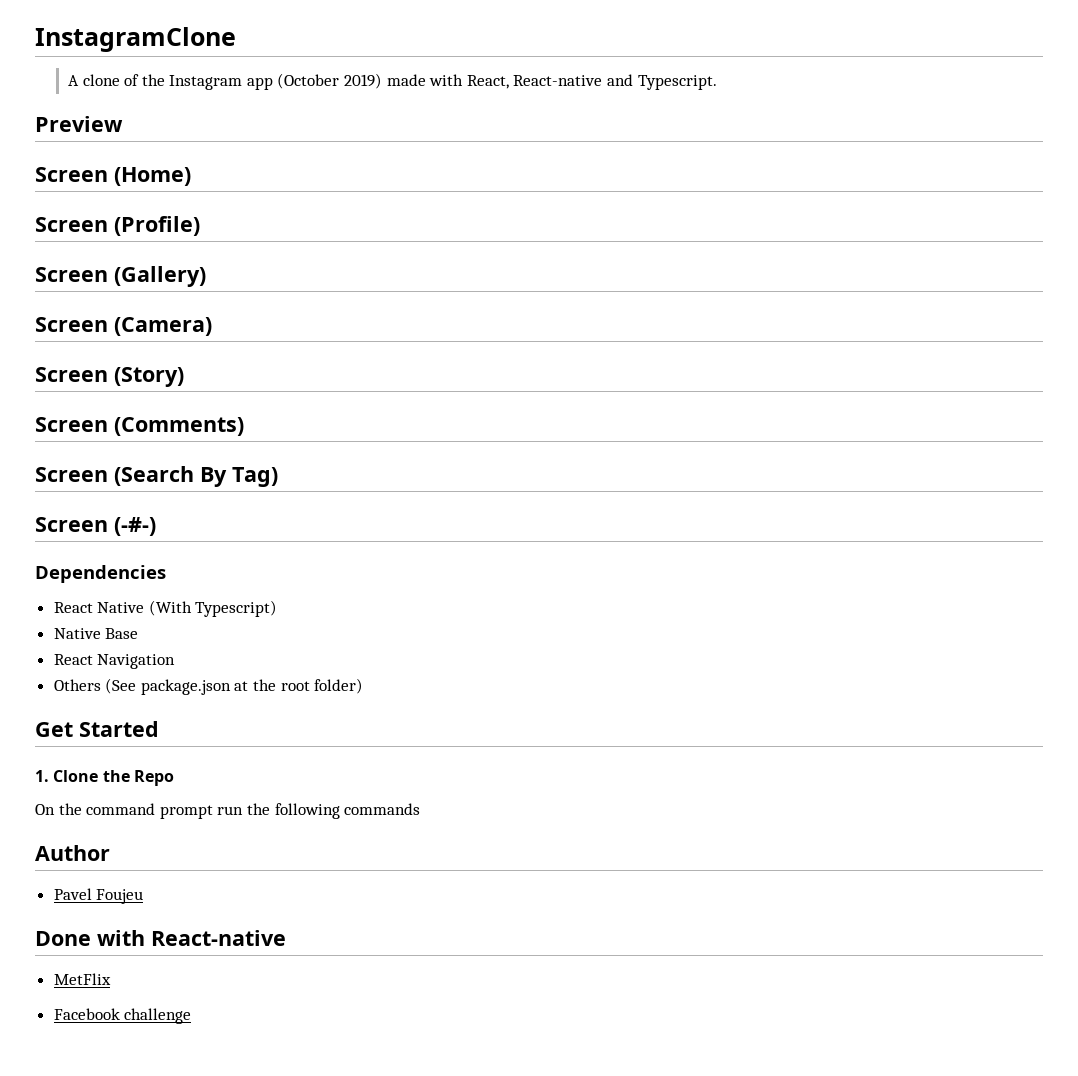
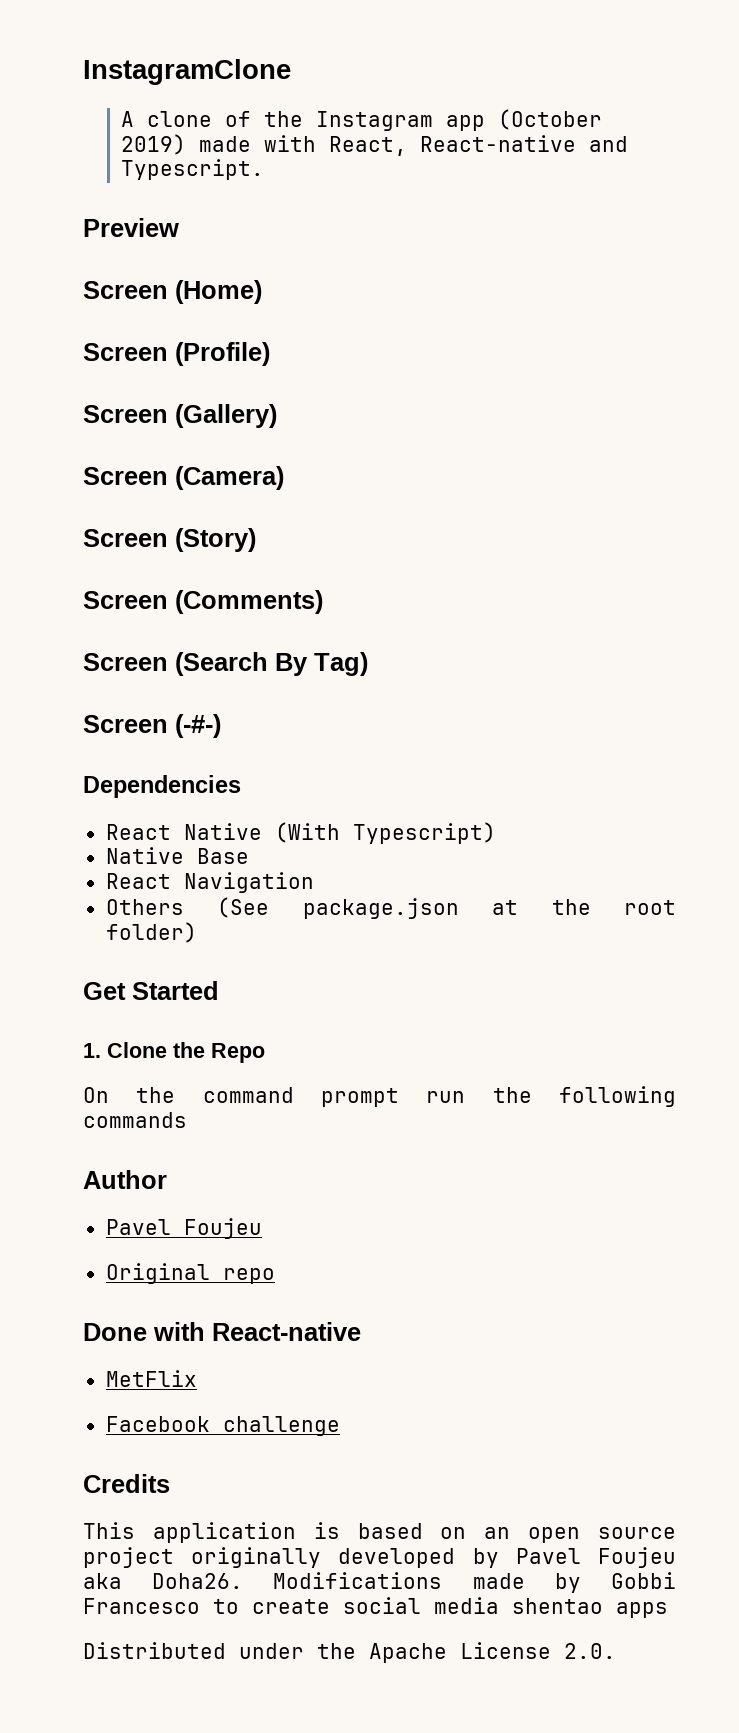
+ Original repo
+ Credits
+ This application is based on an open source project originally developed by Pavel Foujeu aka Doha26. Modifications made by Gobbi Francesco to create social media shentao apps
+ Distributed under the Apache License 2.0.

